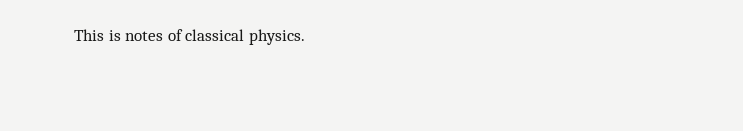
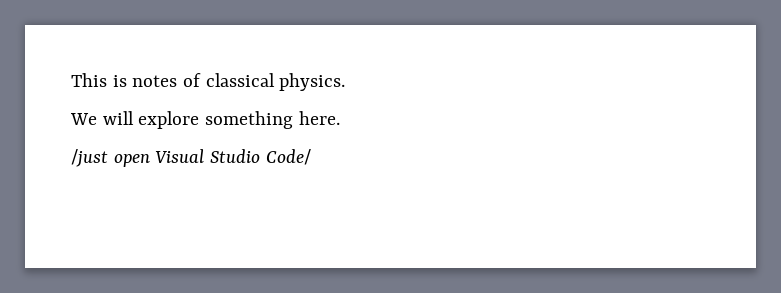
+ We will explore something here.
+ /just open Visual Studio Code/

